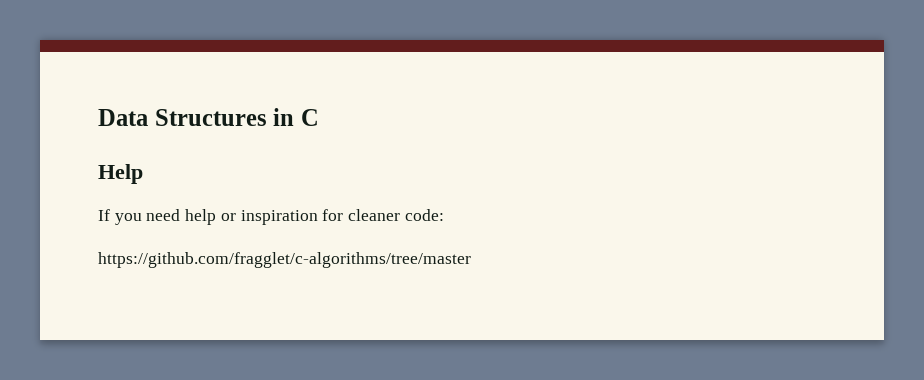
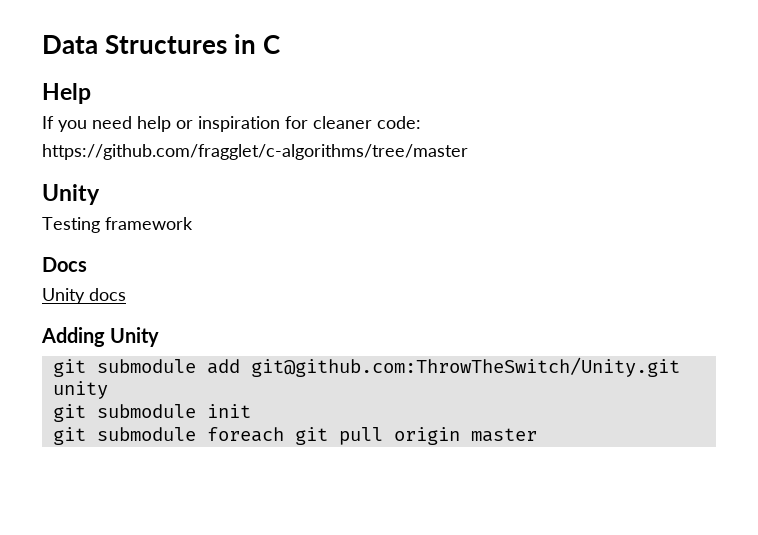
  https://github.com/fragglet/c-algorithms/tree/master
+ Unity
+ Testing framework
+ Docs
+ Unity docs
+ Adding Unity
+ git submodule add git@github.com:ThrowTheSwitch/Unity.git unity
+ git submodule init
+ git submodule foreach git pull origin master

